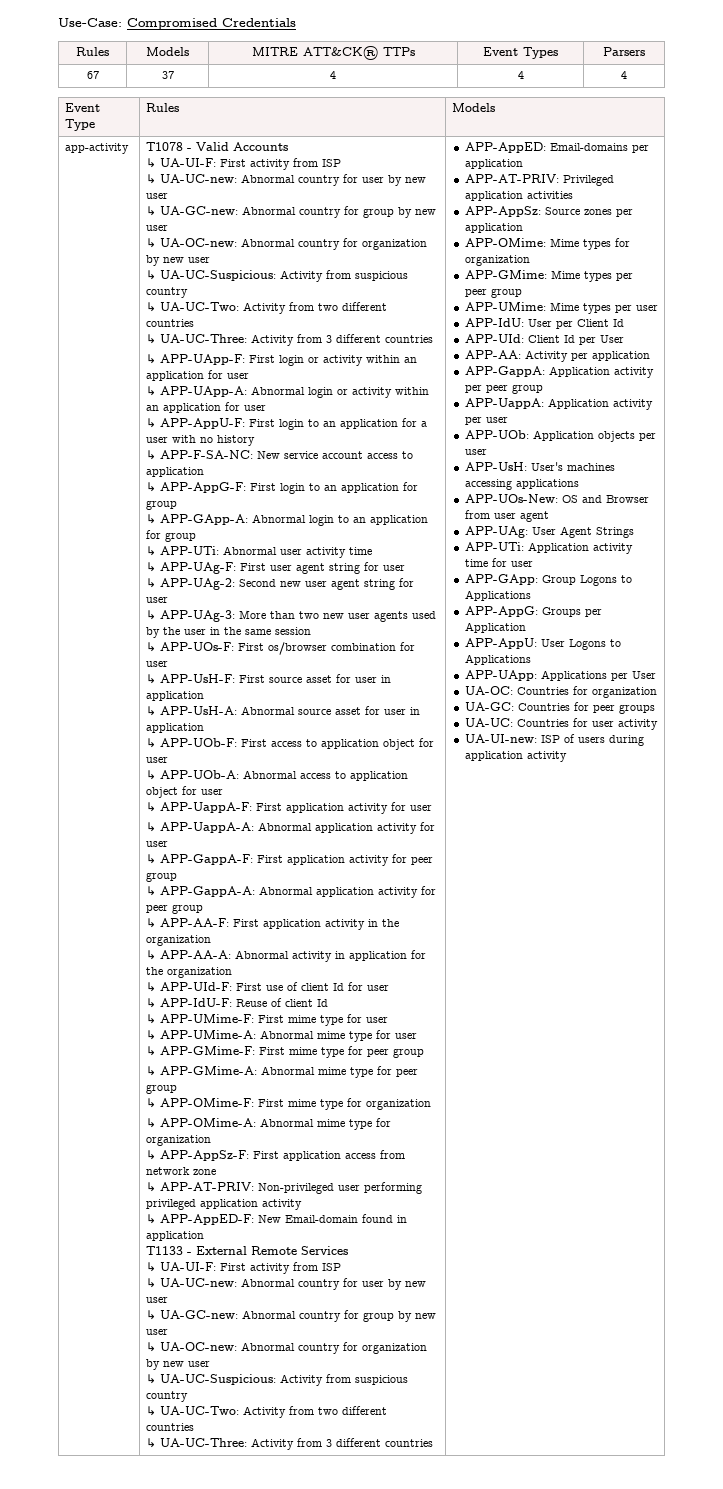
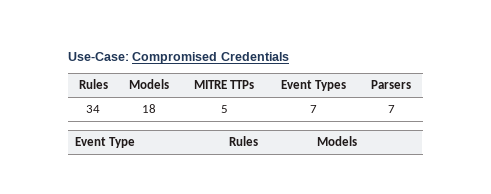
- Rules | Models | MITRE ATT&CK® TTPs | Event Types | Parsers
+ Rules | Models | MITRE TTPs | Event Types | Parsers
- 67 | 37 | 4 | 4 | 4
+ 34 | 18 | 5 | 7 | 7
- app-activity | T1078 - Valid Accounts
- ↳ UA-UI-F: First activity from ISP
- ↳ UA-UC-new: Abnormal country for user by new user
- ↳ UA-GC-new: Abnormal country for group by new user
- ↳ UA-OC-new: Abnormal country for organization by new user
- ↳ UA-UC-Suspicious: Activity from suspicious country
- ↳ UA-UC-Two: Activity from two different countries
- ↳ UA-UC-Three: Activity from 3 different countries
- ↳ APP-UApp-F: First login or activity within an application for user
- ↳ APP-UApp-A: Abnormal login or activity within an application for user
- ↳ APP-AppU-F: First login to an application for a user with no history
- ↳ APP-F-SA-NC: New service account access to application
- ↳ APP-AppG-F: First login to an application for group
- ↳ APP-GApp-A: Abnormal login to an application for group
- ↳ APP-UTi: Abnormal user activity time
- ↳ APP-UAg-F: First user agent string for user
- ↳ APP-UAg-2: Second new user agent string for user
- ↳ APP-UAg-3: More than two new user agents used by the user in the same session
- ↳ APP-UOs-F: First os/browser combination for user
- ↳ APP-UsH-F: First source asset for user in application
- ↳ APP-UsH-A: Abnormal source asset for user in application
- ↳ APP-UOb-F: First access to application object for user
- ↳ APP-UOb-A: Abnormal access to application object for user
- ↳ APP-UappA-F: First application activity for user
- ↳ APP-UappA-A: Abnormal application activity for user
- ↳ APP-GappA-F: First application activity for peer group
- ↳ APP-GappA-A: Abnormal application activity for peer group
- ↳ APP-AA-F: First application activity in the organization
- ↳ APP-AA-A: Abnormal activity in application for the organization
- ↳ APP-UId-F: First use of client Id for user
- ↳ APP-IdU-F: Reuse of client Id
- ↳ APP-UMime-F: First mime type for user
- ↳ APP-UMime-A: Abnormal mime type for user
- ↳ APP-GMime-F: First mime type for peer group
- ↳ APP-GMime-A: Abnormal mime type for peer group
- ↳ APP-OMime-F: First mime type for organization
- ↳ APP-OMime-A: Abnormal mime type for organization
- ↳ APP-AppSz-F: First application access from network zone
- ↳ APP-AT-PRIV: Non-privileged user performing privileged application activity
- ↳ APP-AppED-F: New Email-domain found in application
- T1133 - External Remote Services
- ↳ UA-UI-F: First activity from ISP
- ↳ UA-UC-new: Abnormal country for user by new user
- ↳ UA-GC-new: Abnormal country for group by new user
- ↳ UA-OC-new: Abnormal country for organization by new user
- ↳ UA-UC-Suspicious: Activity from suspicious country
- ↳ UA-UC-Two: Activity from two different countries
- ↳ UA-UC-Three: Activity from 3 different countries | APP-AppED: Email-domains per application
- APP-AT-PRIV: Privileged application activities
- APP-AppSz: Source zones per application
- APP-OMime: Mime types for organization
- APP-GMime: Mime types per peer group
- APP-UMime: Mime types per user
- APP-IdU: User per Client Id
- APP-UId: Client Id per User
- APP-AA: Activity per application
- APP-GappA: Application activity per peer group
- APP-UappA: Application activity per user
- APP-UOb: Application objects per user
- APP-UsH: User's machines accessing applications
- APP-UOs-New: OS and Browser from user agent
- APP-UAg: User Agent Strings
- APP-UTi: Application activity time for user
- APP-GApp: Group Logons to Applications
- APP-AppG: Groups per Application
- APP-AppU: User Logons to Applications
- APP-UApp: Applications per User
- UA-OC: Countries for organization
- UA-GC: Countries for peer groups
- UA-UC: Countries for user activity
- UA-UI-new: ISP of users during application activity

